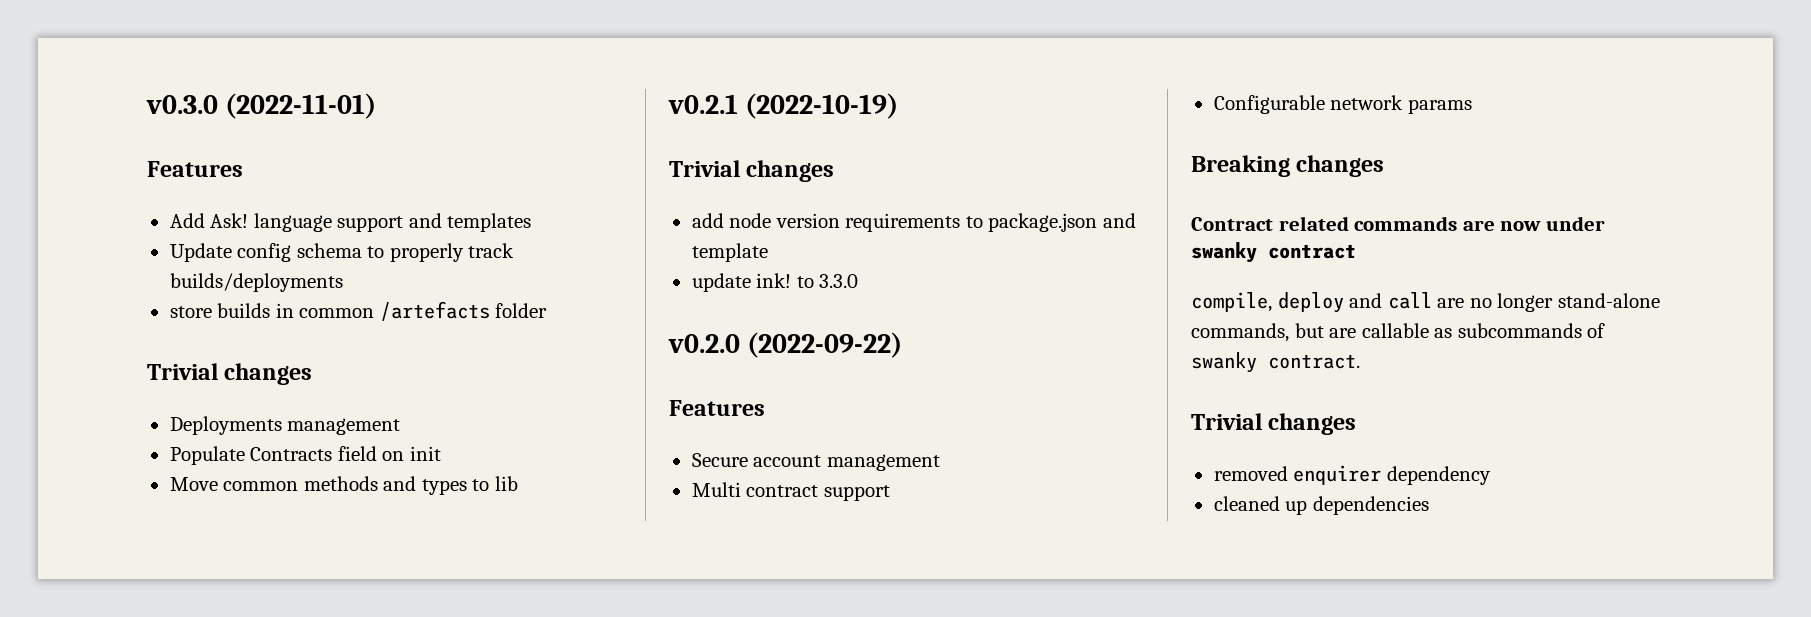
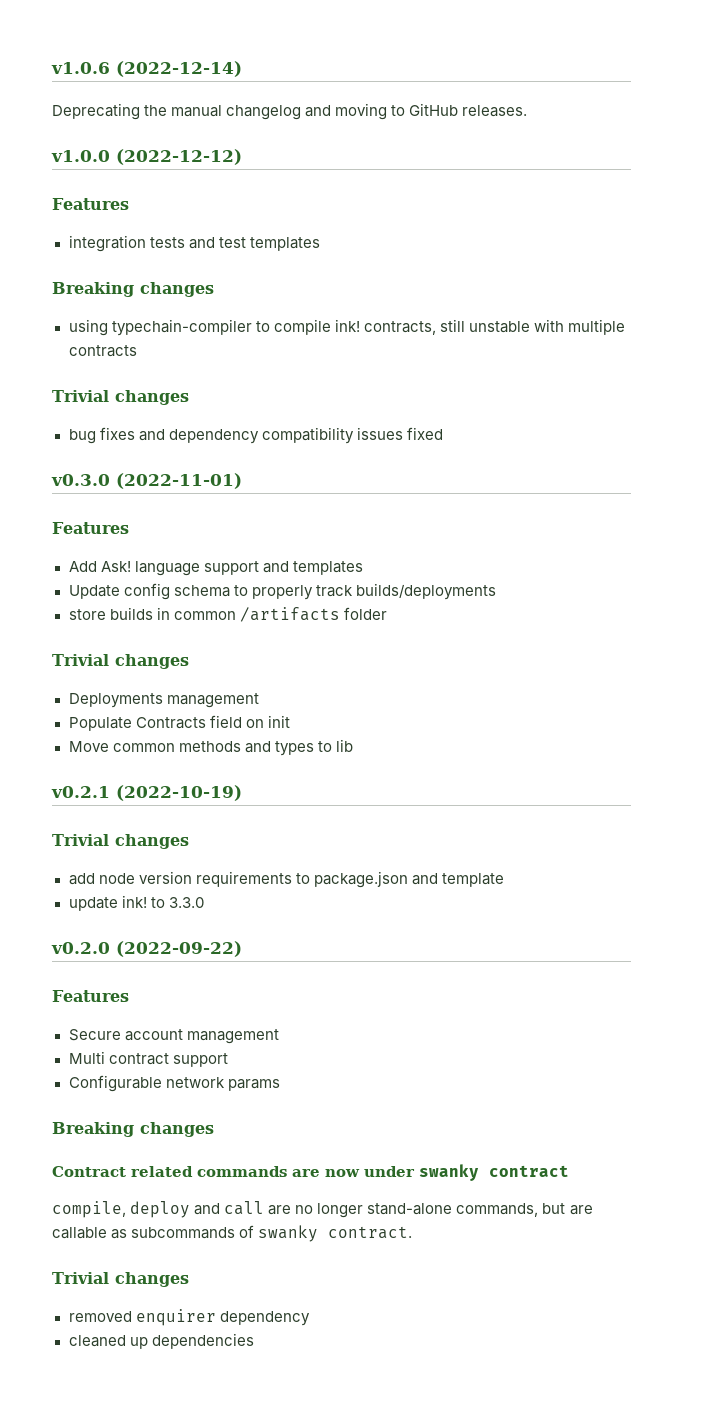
+ v1.0.6 (2022-12-14)
+ Deprecating the manual changelog and moving to GitHub releases.
+ v1.0.0 (2022-12-12)
+ Features
+ integration tests and test templates
+ Breaking changes
+ using typechain-compiler to compile ink! contracts, still unstable with multiple contracts
+ Trivial changes
+ bug fixes and dependency compatibility issues fixed
- store builds in common /artefacts folder
+ store builds in common /artifacts folder

